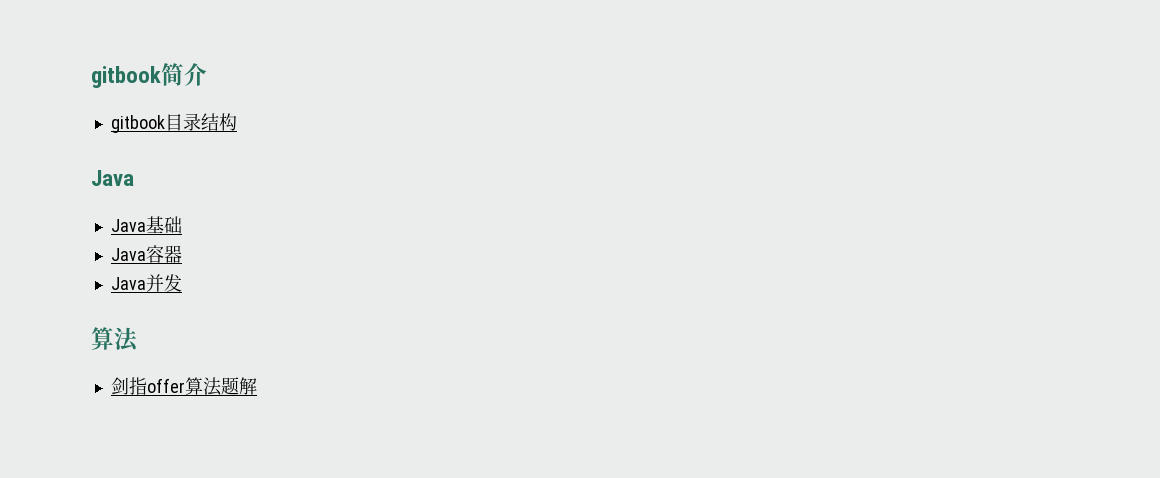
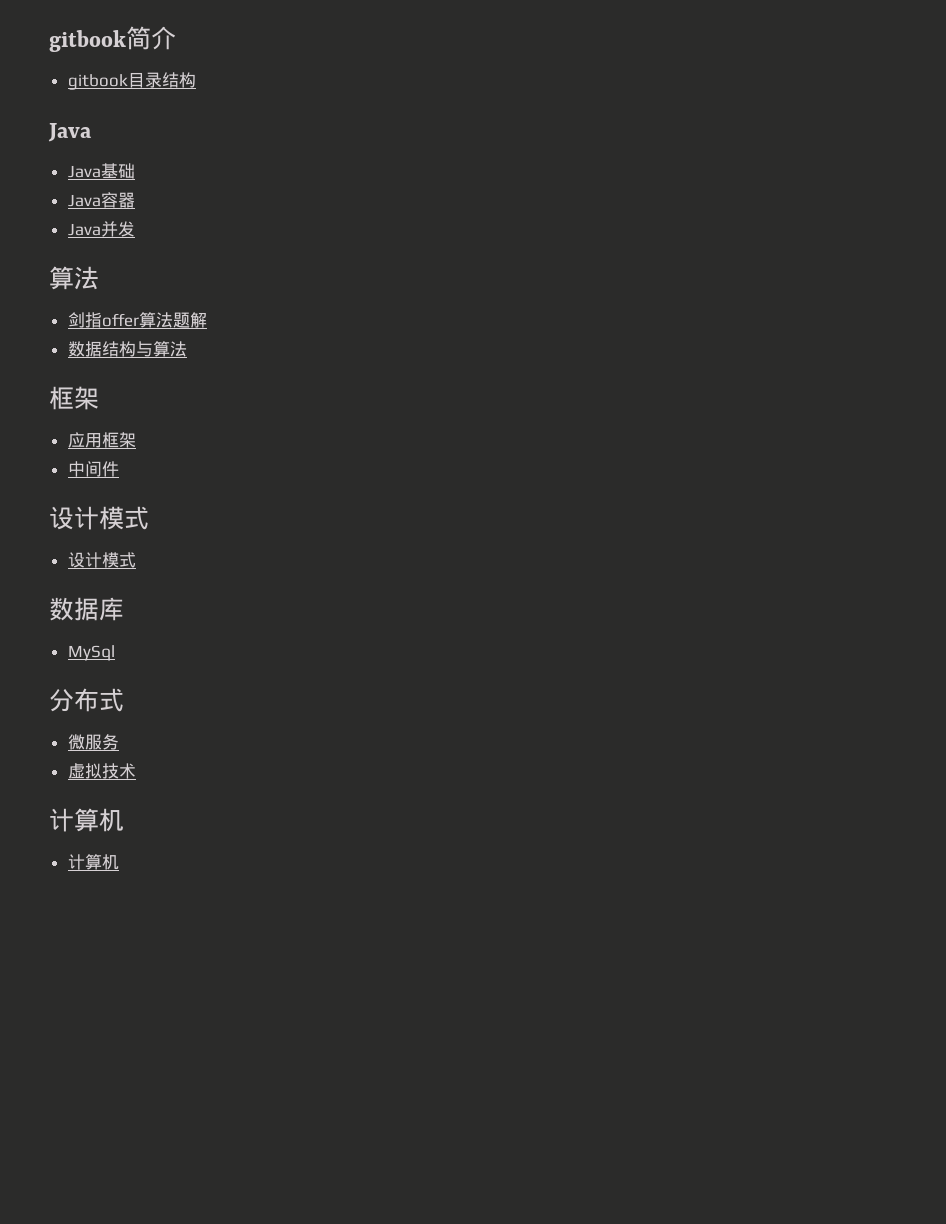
+ 数据结构与算法
+ 框架
+ 应用框架
+ 中间件
+ 设计模式
+ 设计模式
+ 数据库
+ MySql
+ 分布式
+ 微服务
+ 虚拟技术
+ 计算机
+ 计算机

